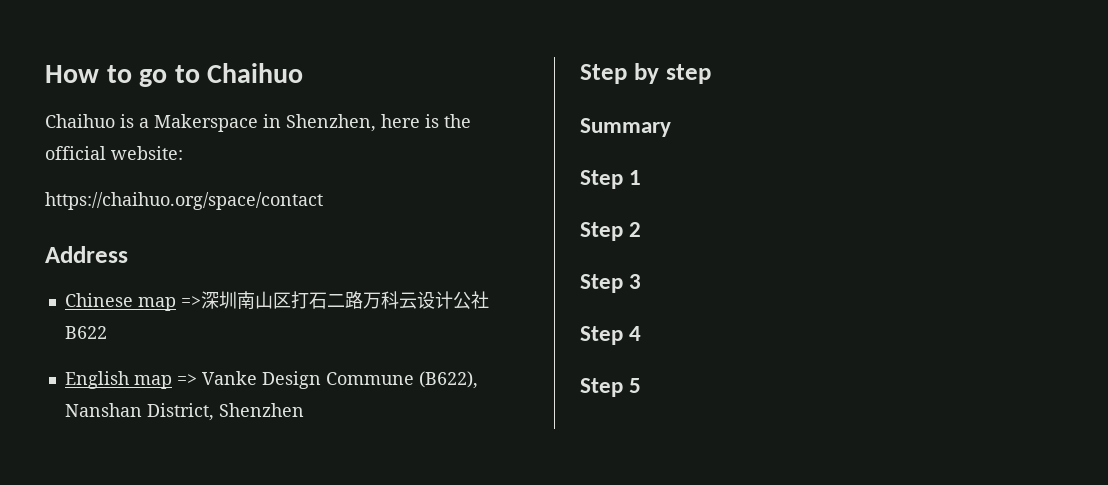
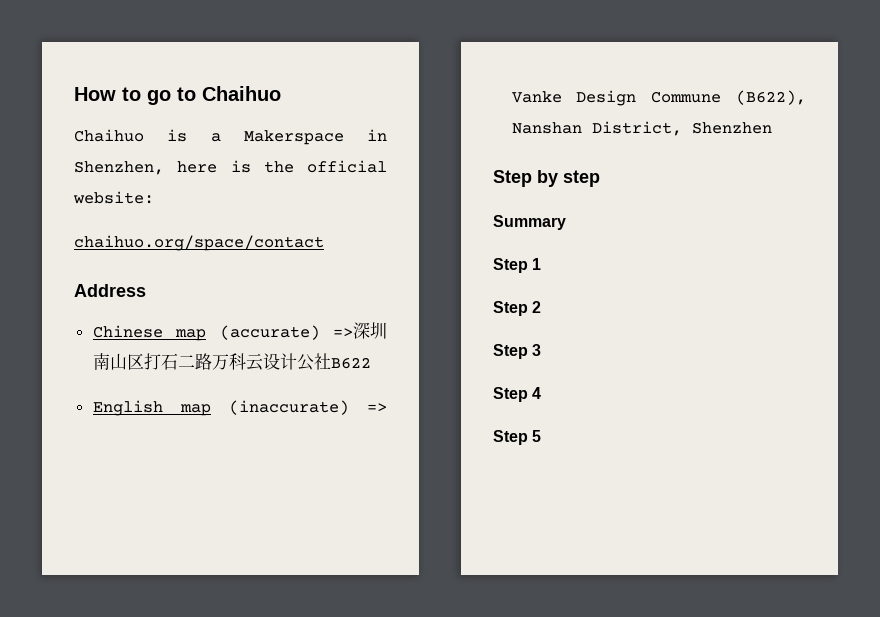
- https://chaihuo.org/space/contact
+ chaihuo.org/space/contact
- Chinese map =>深圳南山区打石二路万科云设计公社B622
+ Chinese map (accurate) =>深圳南山区打石二路万科云设计公社B622
- English map => Vanke Design Commune (B622), Nanshan District, Shenzhen
+ English map (inaccurate) => Vanke Design Commune (B622), Nanshan District, Shenzhen

